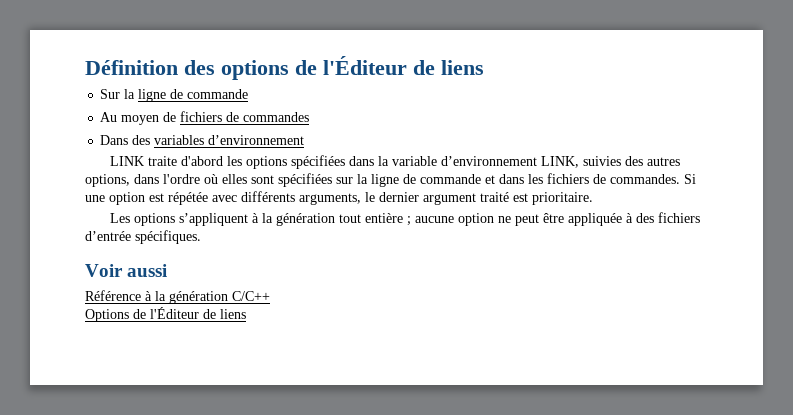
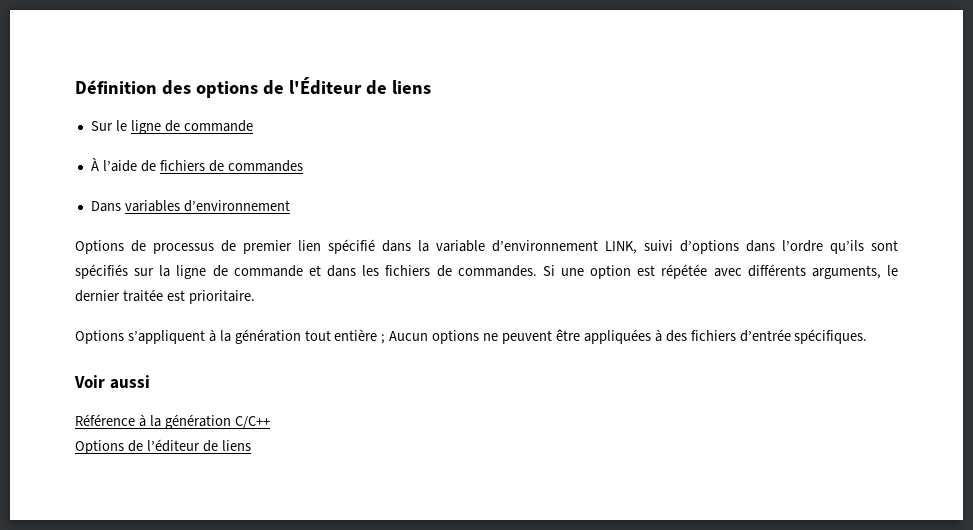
- Sur la ligne de commande
+ Sur le ligne de commande
- Au moyen de fichiers de commandes
+ À l’aide de fichiers de commandes
- Dans des variables d’environnement
+ Dans variables d’environnement
- LINK traite d'abord les options spécifiées dans la variable d’environnement LINK, suivies des autres options, dans l'ordre où elles sont spécifiées sur la ligne de commande et dans les fichiers de commandes.
+ Options de processus de premier lien spécifié dans la variable d’environnement LINK, suivi d’options dans l’ordre qu’ils sont spécifiés sur la ligne de commande et dans les fichiers de commandes.
- Si une option est répétée avec différents arguments, le dernier argument traité est prioritaire.
+ Si une option est répétée avec différents arguments, le dernier traitée est prioritaire.
- Les options s’appliquent à la génération tout entière ; aucune option ne peut être appliquée à des fichiers d’entrée spécifiques.
+ Options s’appliquent à la génération tout entière ; Aucun options ne peuvent être appliquées à des fichiers d’entrée spécifiques.
- Options de l'Éditeur de liens
+ Options de l’éditeur de liens

